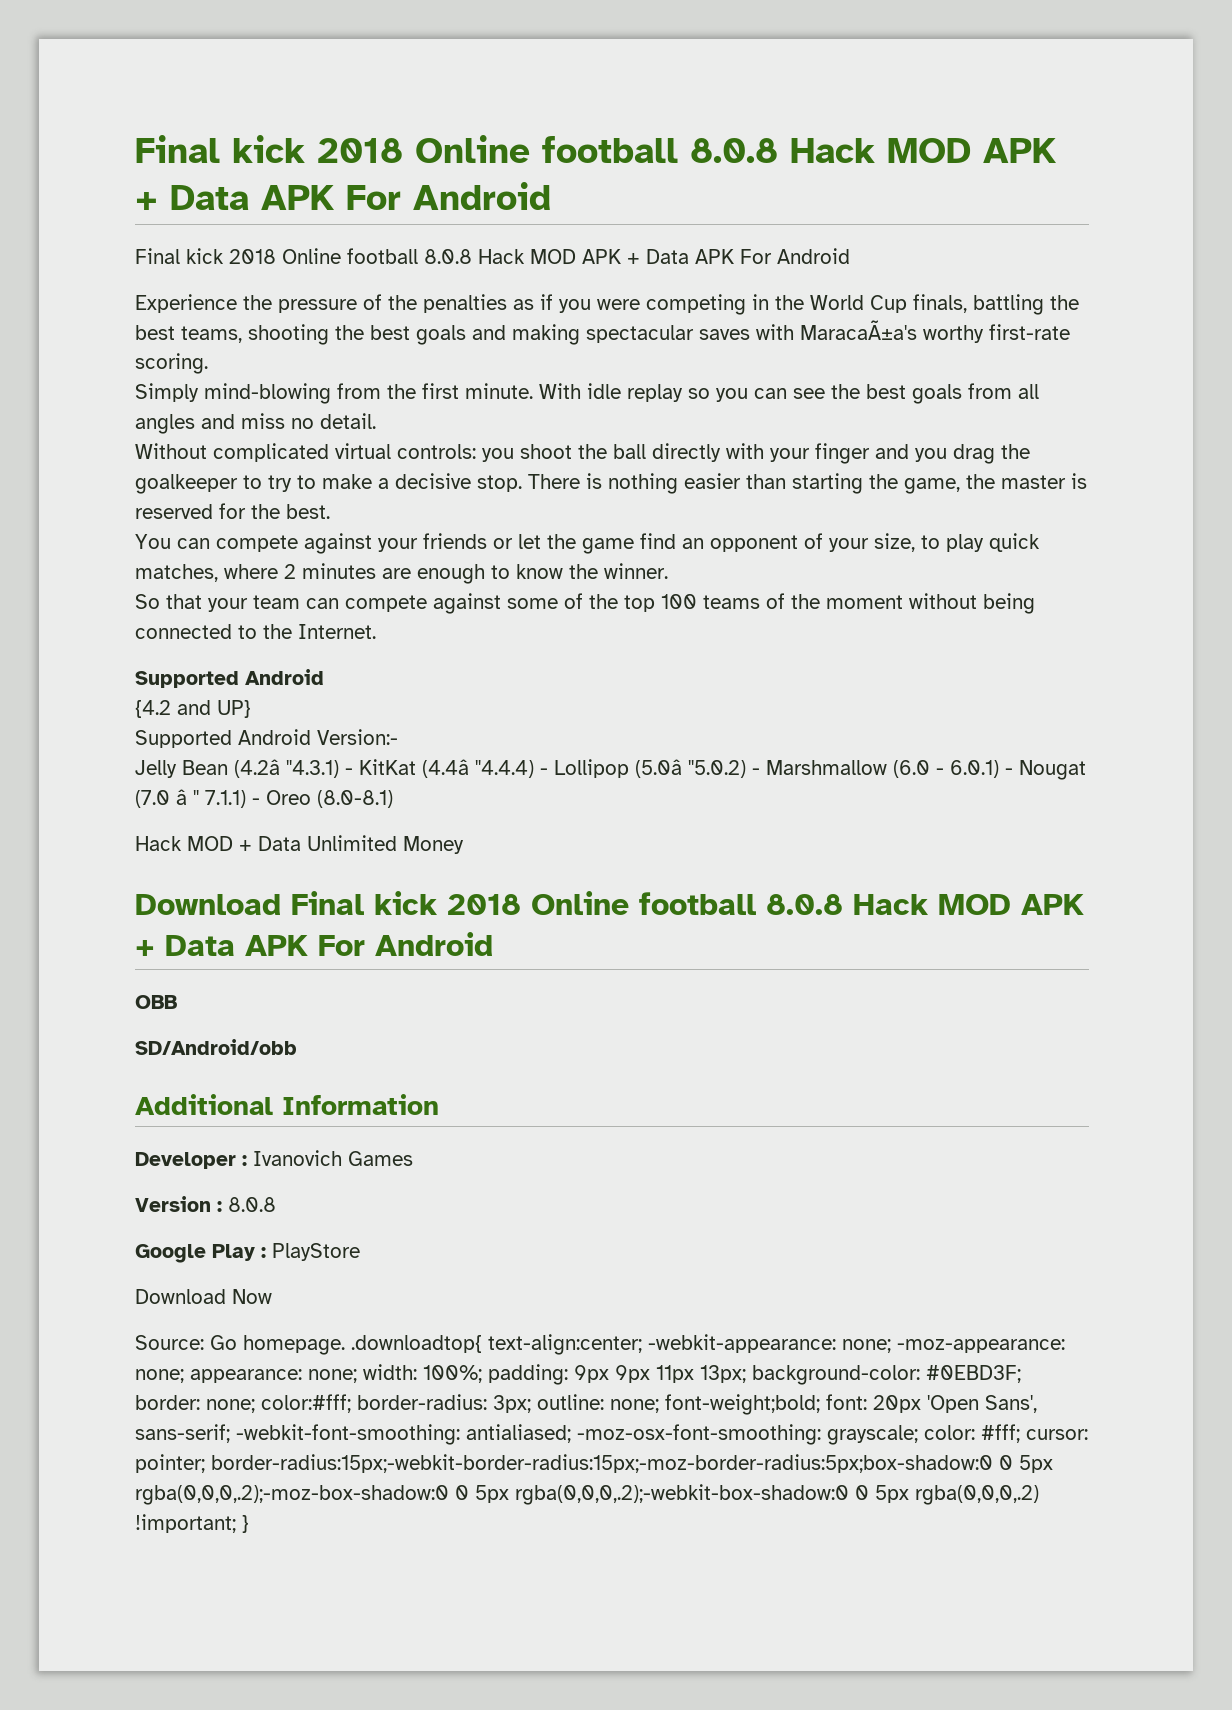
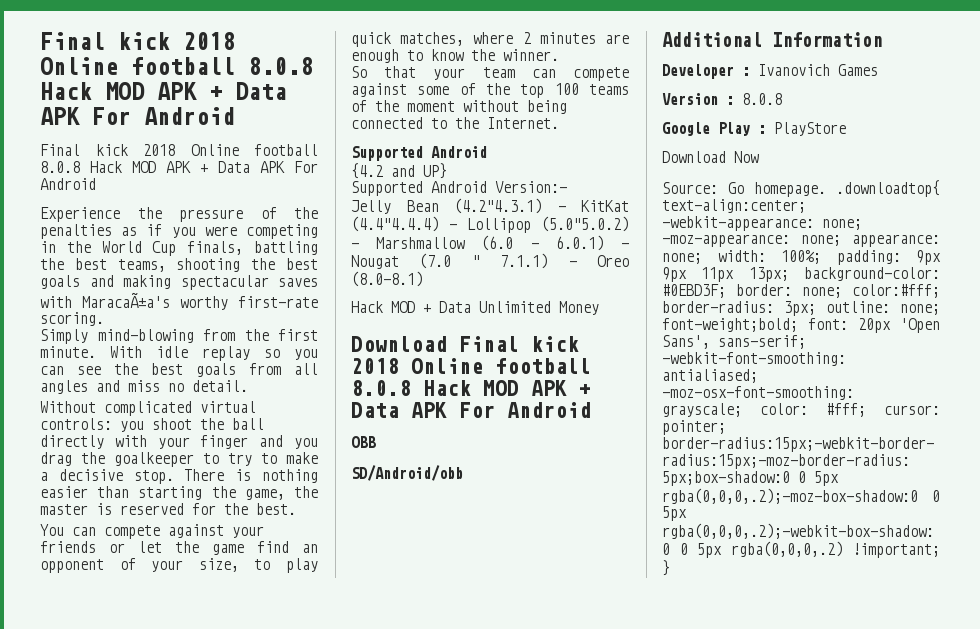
- Jelly Bean (4.2â "4.3.1) - KitKat (4.4â "4.4.4) - Lollipop (5.0â "5.0.2) - Marshmallow (6.0 - 6.0.1) - Nougat (7.0 â " 7.1.1) - Oreo (8.0-8.1)
+ Jelly Bean (4.2"4.3.1) - KitKat (4.4"4.4.4) - Lollipop (5.0"5.0.2) - Marshmallow (6.0 - 6.0.1) - Nougat (7.0 " 7.1.1) - Oreo (8.0-8.1)

